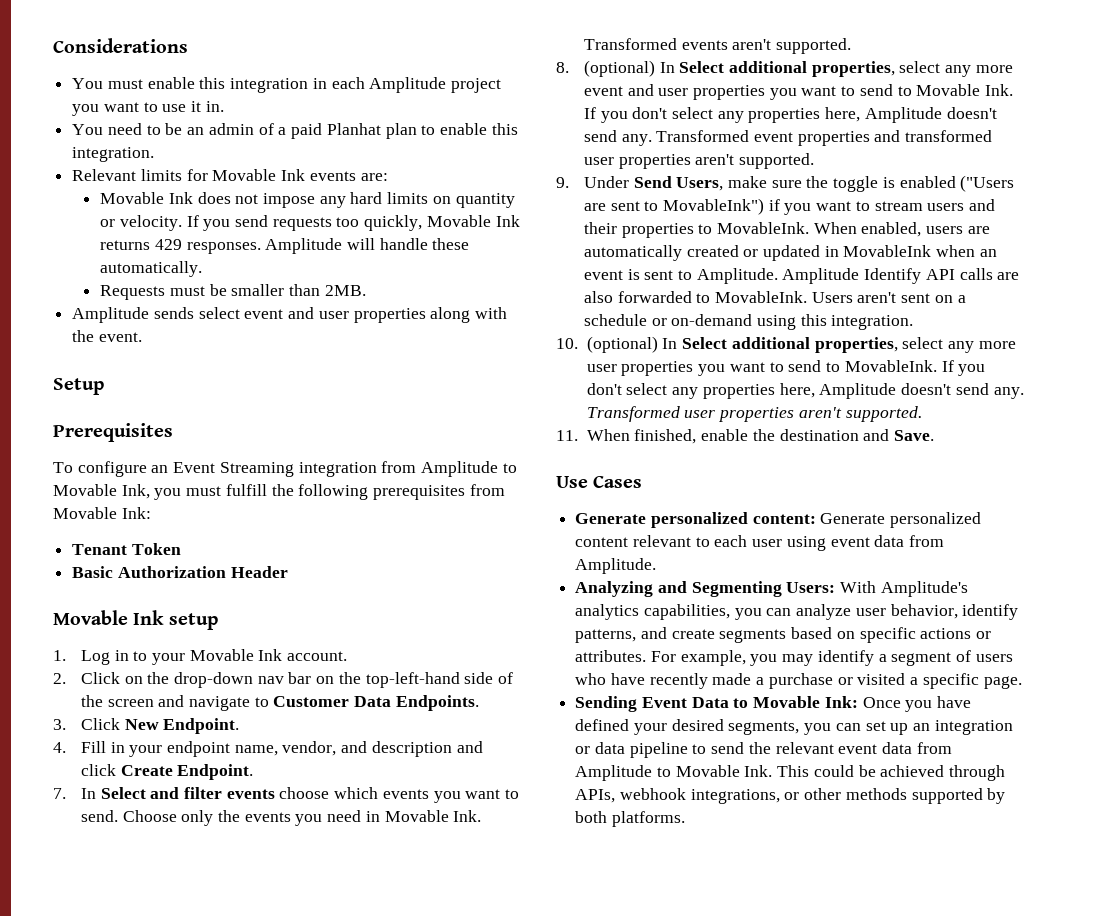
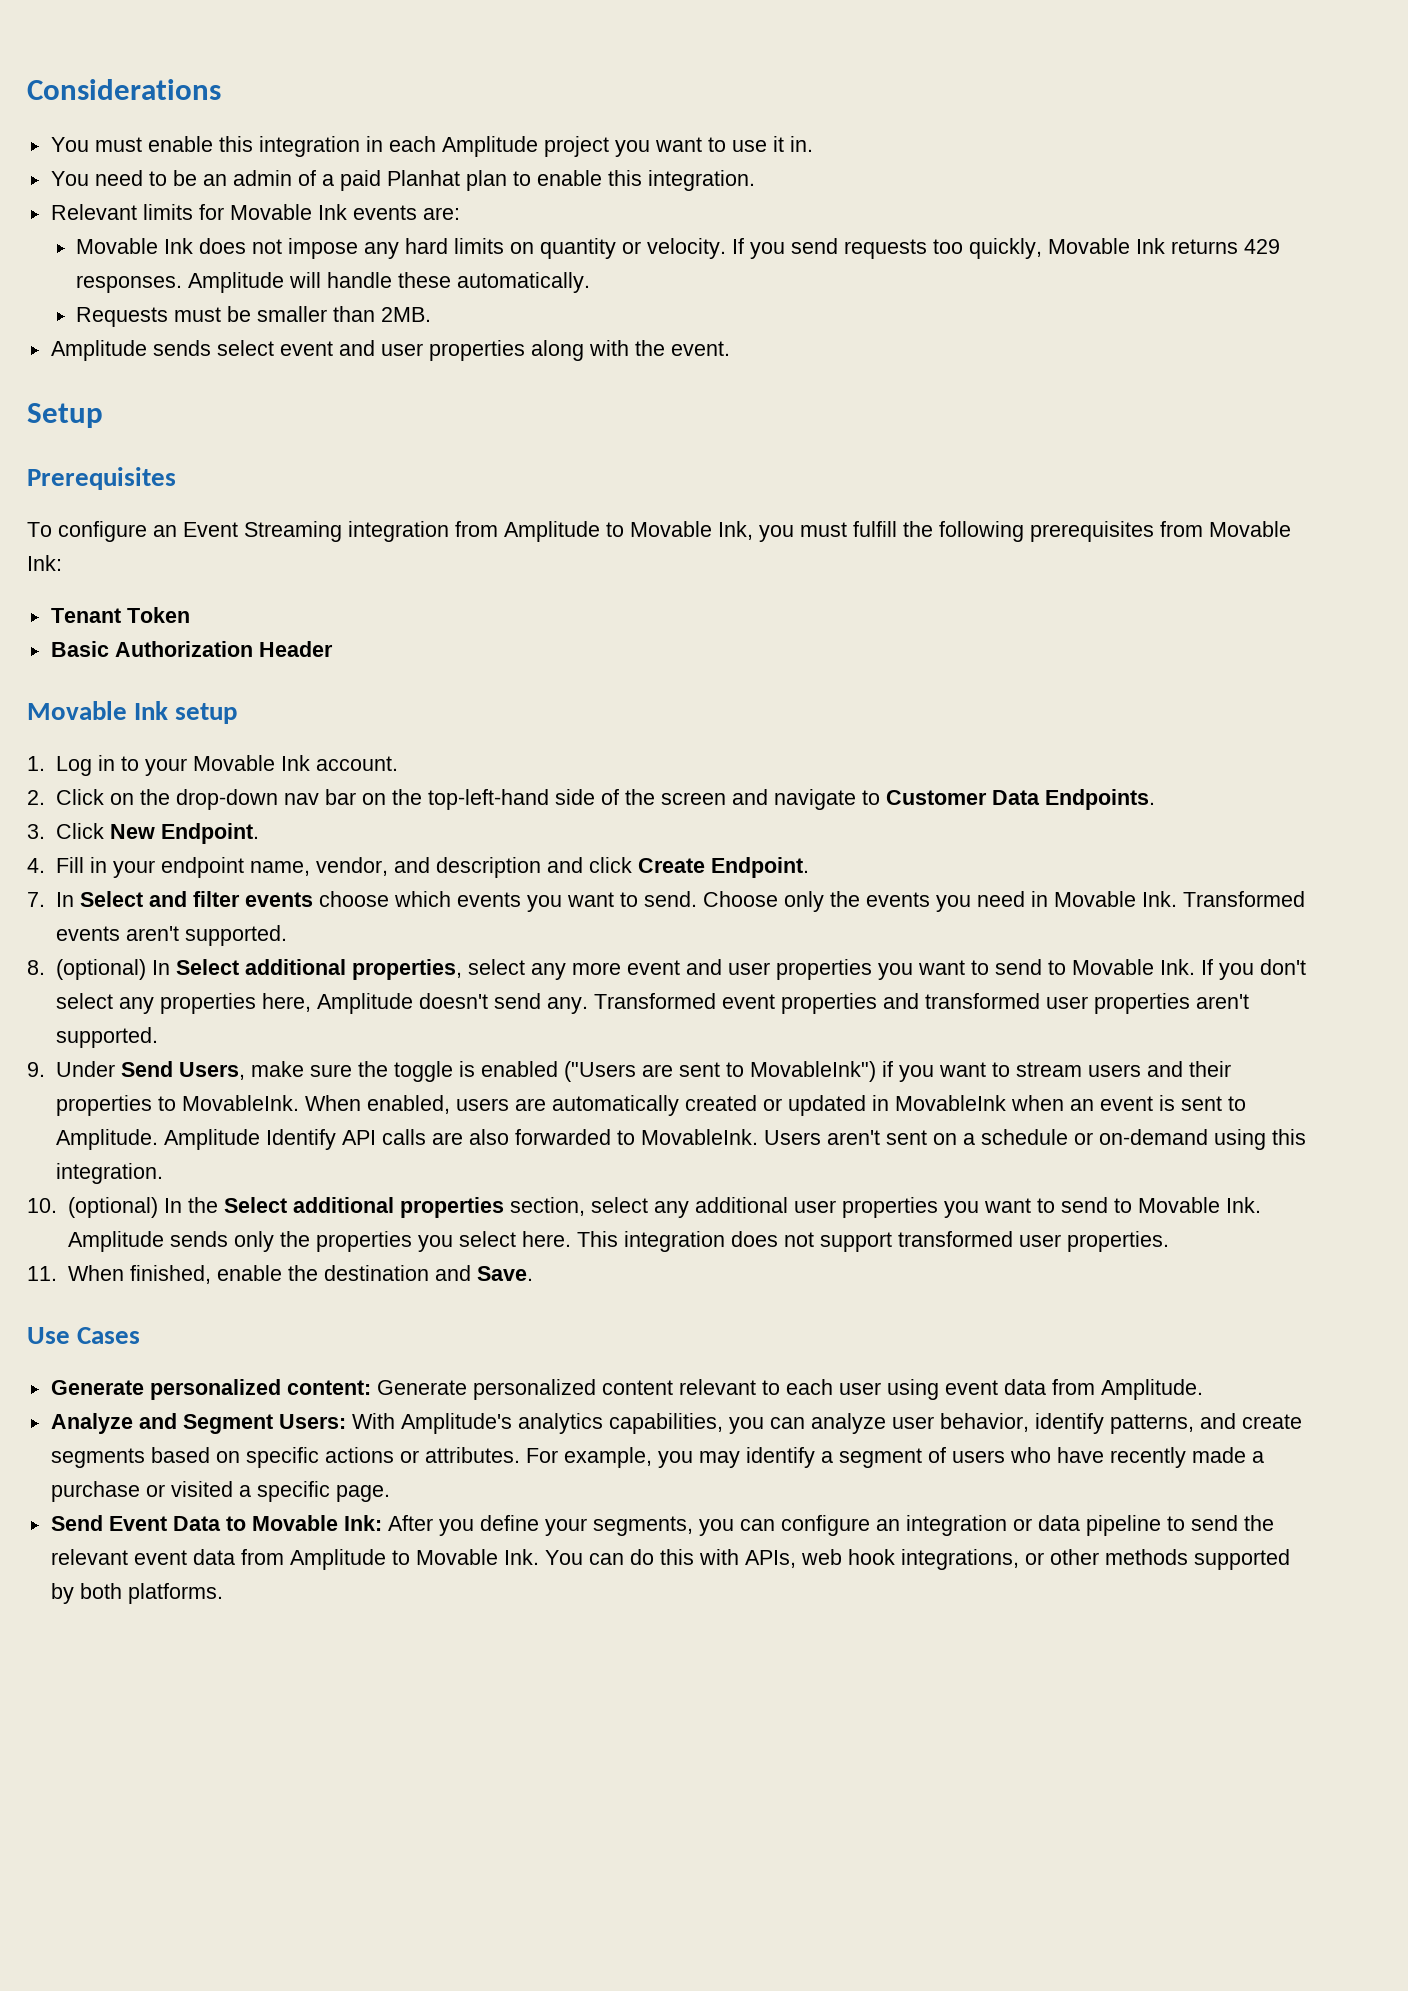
- 10. (optional) In Select additional properties, select any more user properties you want to send to MovableInk. If you don't select any properties here, Amplitude doesn't send any. Transformed user properties aren't supported.
+ 10. (optional) In the Select additional properties section, select any additional user properties you want to send to Movable Ink. Amplitude sends only the properties you select here. This integration does not support transformed user properties.
- Analyzing and Segmenting Users: With Amplitude's analytics capabilities, you can analyze user behavior, identify patterns, and create segments based on specific actions or attributes.
+ Analyze and Segment Users: With Amplitude's analytics capabilities, you can analyze user behavior, identify patterns, and create segments based on specific actions or attributes.
- Sending Event Data to Movable Ink: Once you have defined your desired segments, you can set up an integration or data pipeline to send the relevant event data from Amplitude to Movable Ink. This could be achieved through APIs, webhook integrations, or other methods supported by both platforms.
+ Send Event Data to Movable Ink: After you define your segments, you can configure an integration or data pipeline to send the relevant event data from Amplitude to Movable Ink. You can do this with APIs, web hook integrations, or other methods supported by both platforms.

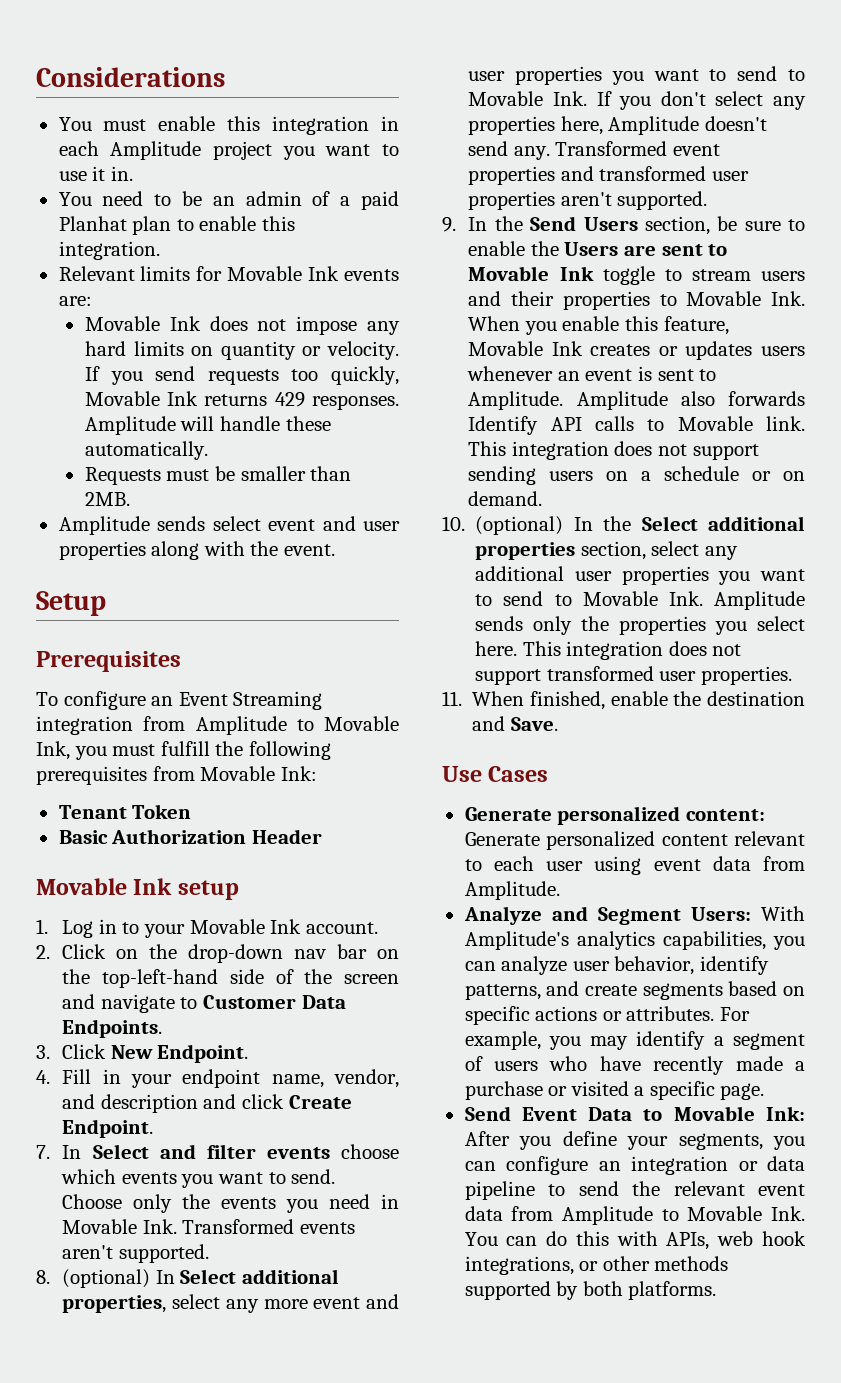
- 9. Under Send Users, make sure the toggle is enabled ("Users are sent to MovableInk") if you want to stream users and their properties to MovableInk. When enabled, users are automatically created or updated in MovableInk when an event is sent to Amplitude.
+ 9. In the Send Users section, be sure to enable the Users are sent to Movable Ink toggle to stream users and their properties to Movable Ink. When you enable this feature, Movable Ink creates or updates users whenever an event is sent to Amplitude.
- Amplitude Identify API calls are also forwarded to MovableInk. Users aren't sent on a schedule or on-demand using this integration.
+ Amplitude also forwards Identify API calls to Movable link. This integration does not support sending users on a schedule or on demand.

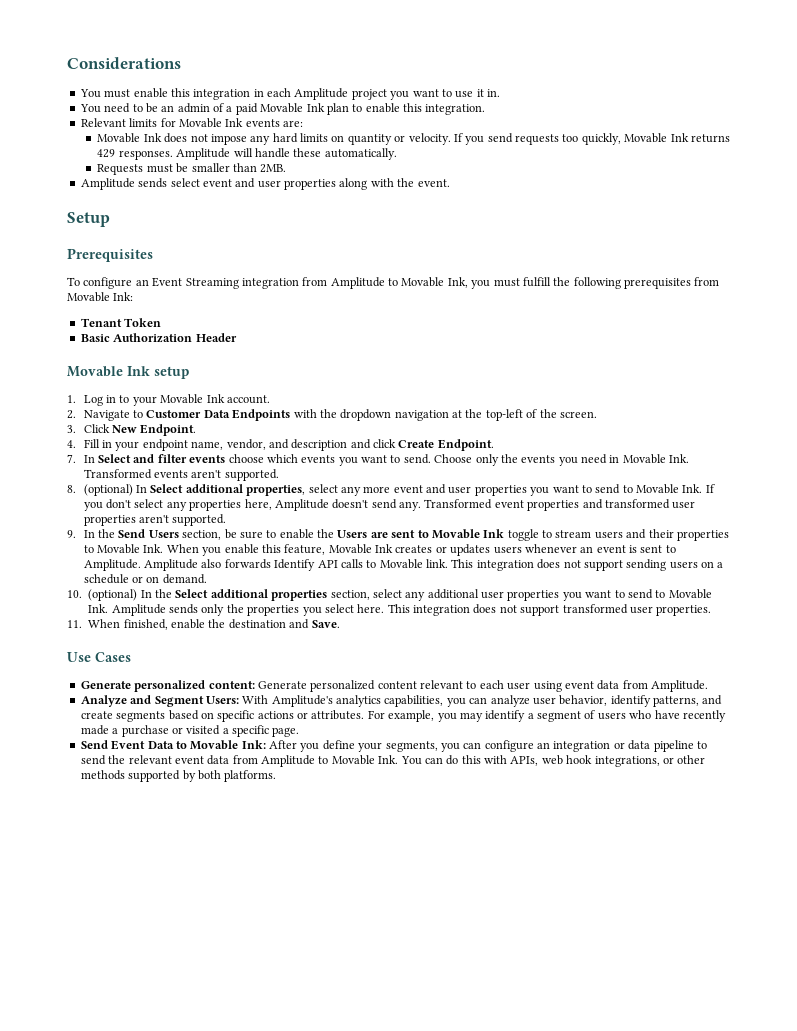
- You need to be an admin of a paid Planhat plan to enable this integration.
+ You need to be an admin of a paid Movable Ink plan to enable this integration.
- 2. Click on the drop-down nav bar on the top-left-hand side of the screen and navigate to Customer Data Endpoints.
+ 2. Navigate to Customer Data Endpoints with the dropdown navigation at the top-left of the screen.

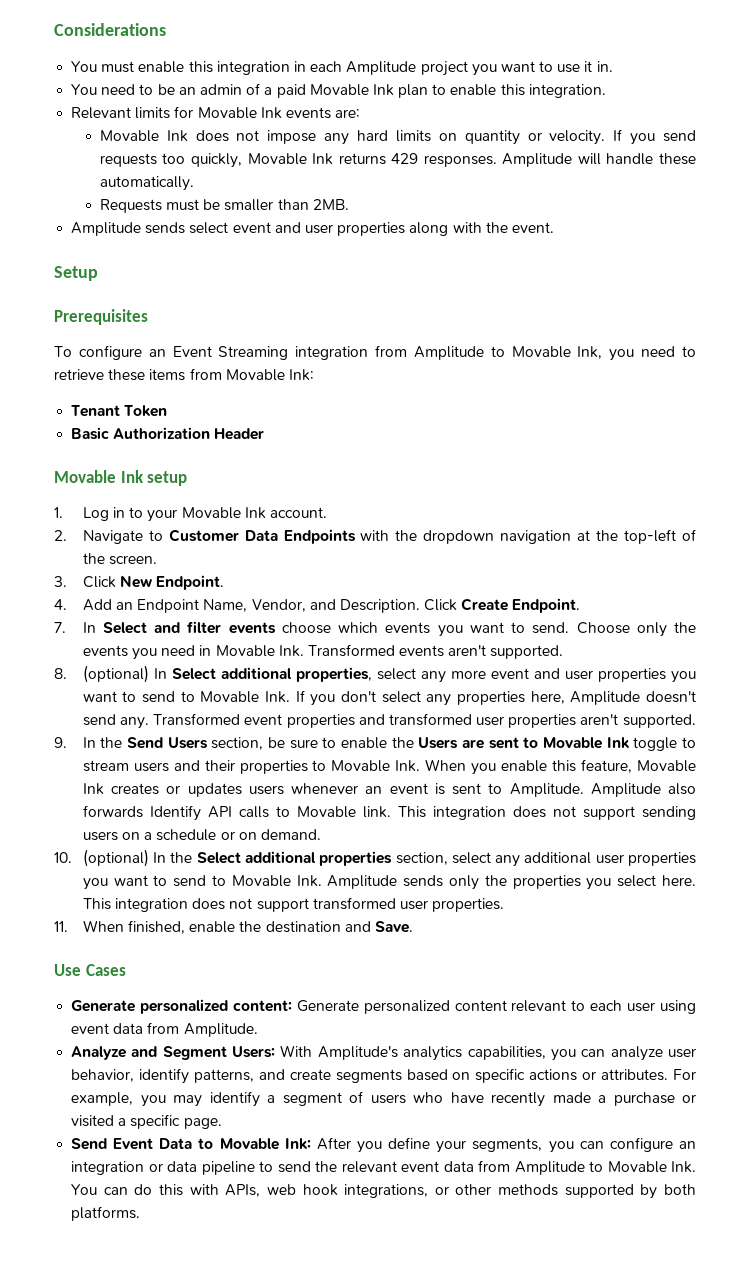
- To configure an Event Streaming integration from Amplitude to Movable Ink, you must fulfill the following prerequisites from Movable Ink:
+ To configure an Event Streaming integration from Amplitude to Movable Ink, you need to retrieve these items from Movable Ink:
- 4. Fill in your endpoint name, vendor, and description and click Create Endpoint.
+ 4. Add an Endpoint Name, Vendor, and Description. Click Create Endpoint.

